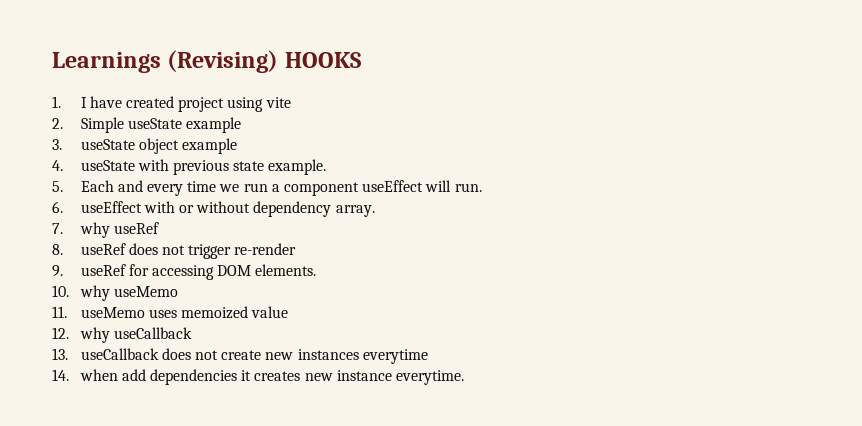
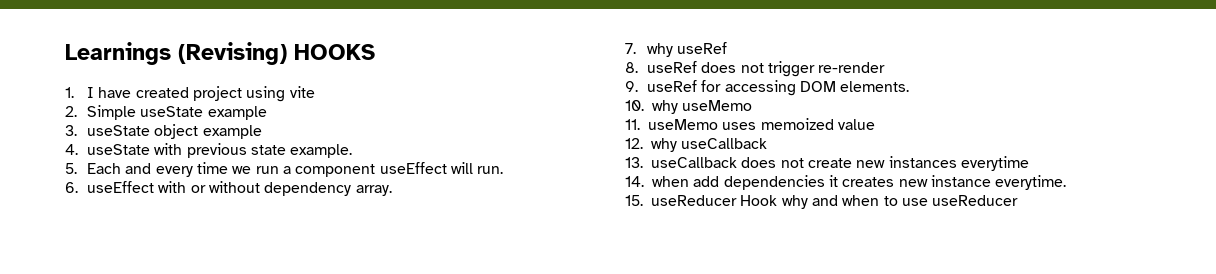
+ 15. useReducer Hook why and when to use useReducer

